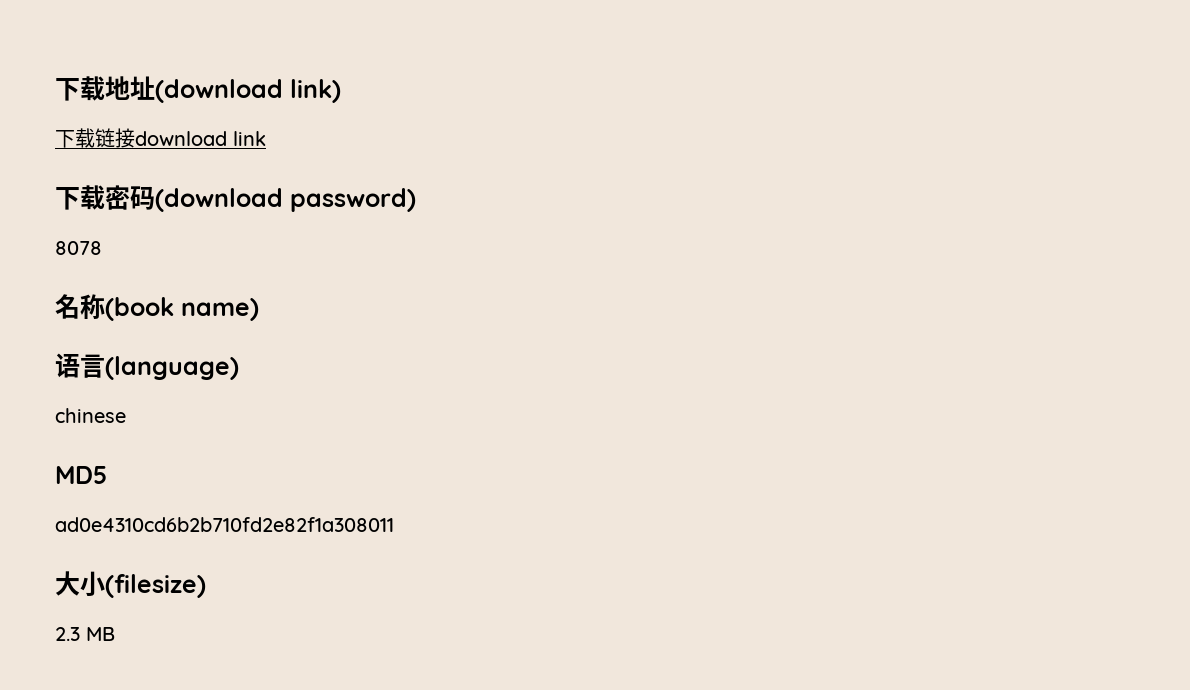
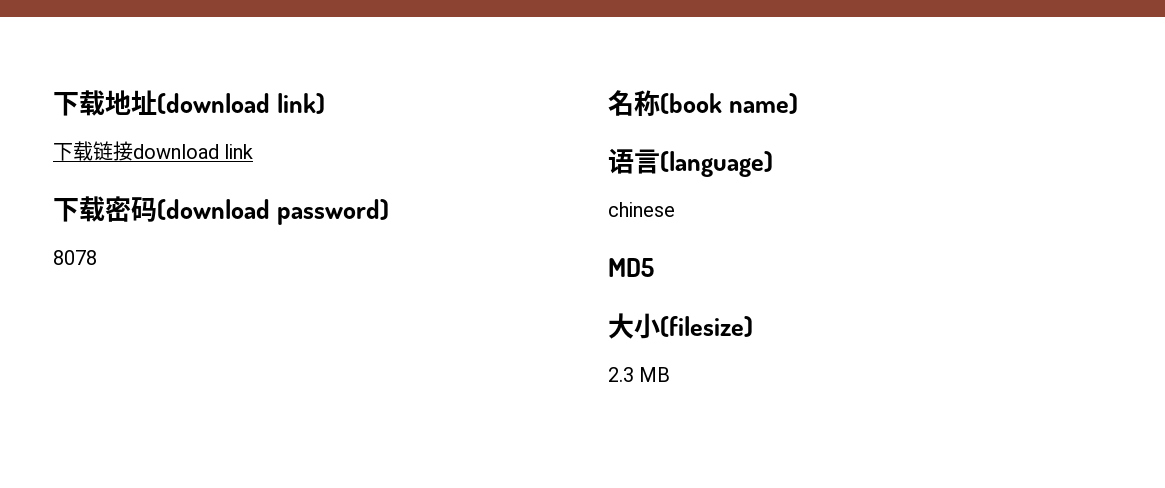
- ad0e4310cd6b2b710fd2e82f1a308011

